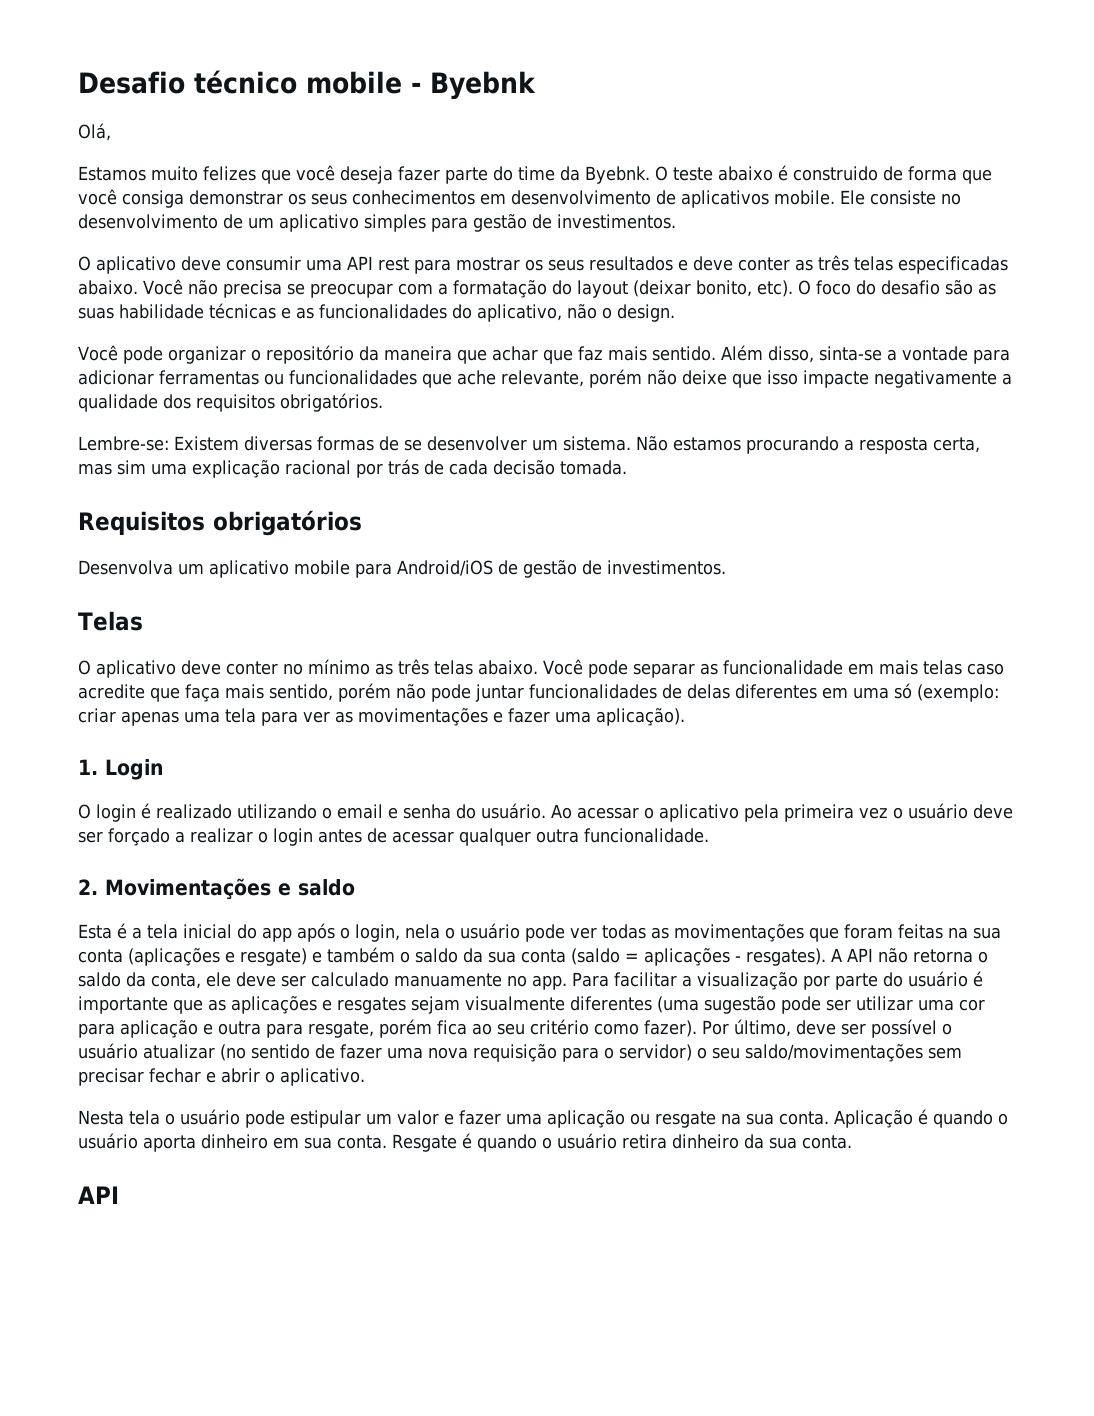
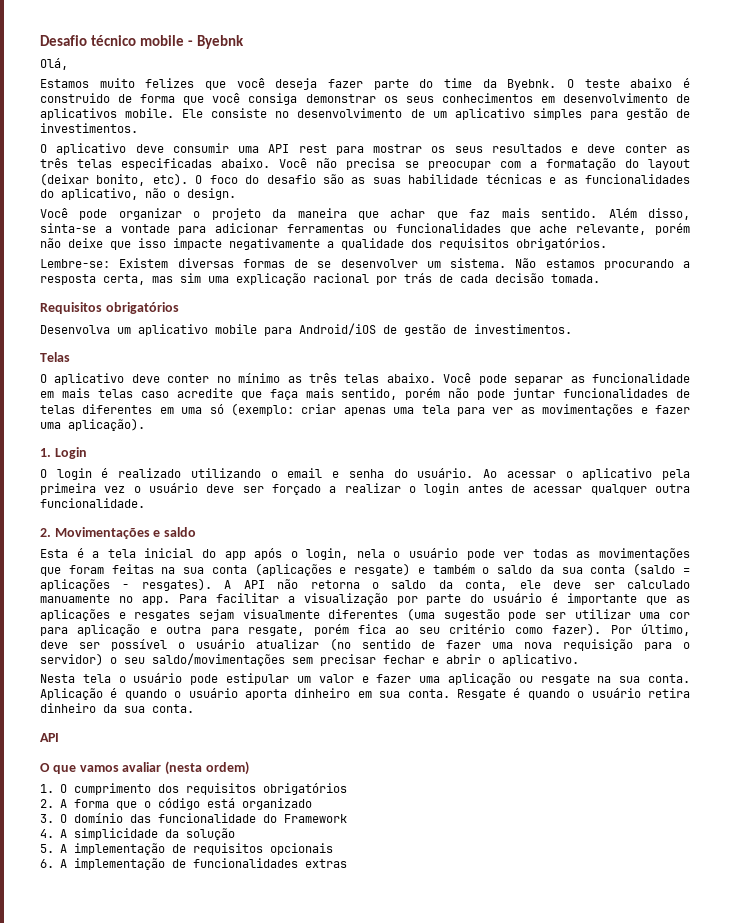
- Você pode organizar o repositório da maneira que achar que faz mais sentido.
+ Você pode organizar o projeto da maneira que achar que faz mais sentido.
- Você pode separar as funcionalidade em mais telas caso acredite que faça mais sentido, porém não pode juntar funcionalidades de delas diferentes em uma só (exemplo: criar apenas uma tela para ver as movimentações e fazer uma aplicação).
+ Você pode separar as funcionalidade em mais telas caso acredite que faça mais sentido, porém não pode juntar funcionalidades de telas diferentes em uma só (exemplo: criar apenas uma tela para ver as movimentações e fazer uma aplicação).
+ O que vamos avaliar (nesta ordem)
+ 1. O cumprimento dos requisitos obrigatórios
+ 2. A forma que o código está organizado
+ 3. O domínio das funcionalidade do Framework
+ 4. A simplicidade da solução
+ 5. A implementação de requisitos opcionais
+ 6. A implementação de funcionalidades extras

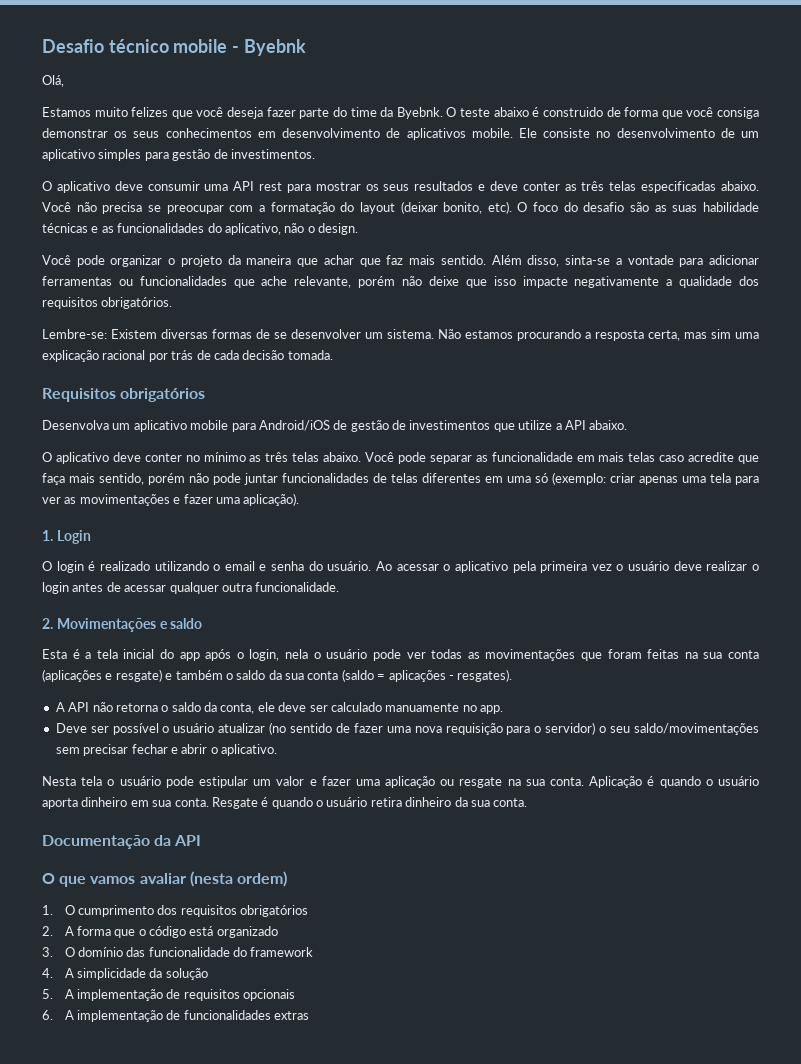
- Desenvolva um aplicativo mobile para Android/iOS de gestão de investimentos.
- Telas
+ Desenvolva um aplicativo mobile para Android/iOS de gestão de investimentos que utilize a API abaixo.
- Ao acessar o aplicativo pela primeira vez o usuário deve ser forçado a realizar o login antes de acessar qualquer outra funcionalidade.
+ Ao acessar o aplicativo pela primeira vez o usuário deve realizar o login antes de acessar qualquer outra funcionalidade.
- Esta é a tela inicial do app após o login, nela o usuário pode ver todas as movimentações que foram feitas na sua conta (aplicações e resgate) e também o saldo da sua conta (saldo = aplicações - resgates). A API não retorna o saldo da conta, ele deve ser calculado manuamente no app. Para facilitar a visualização por parte do usuário é importante que as aplicações e resgates sejam visualmente diferentes (uma sugestão pode ser utilizar uma cor para aplicação e outra para resgate, porém fica ao seu critério como fazer). Por último, deve ser possível o usuário atualizar (no sentido de fazer uma nova requisição para o servidor) o seu saldo/movimentações sem precisar fechar e abrir o aplicativo.
+ Esta é a tela inicial do app após o login, nela o usuário pode ver todas as movimentações que foram feitas na sua conta (aplicações e resgate) e também o saldo da sua conta (saldo = aplicações - resgates).
+ A API não retorna o saldo da conta, ele deve ser calculado manuamente no app.
+ Deve ser possível o usuário atualizar (no sentido de fazer uma nova requisição para o servidor) o seu saldo/movimentações sem precisar fechar e abrir o aplicativo.
  Resgate é quando o usuário retira dinheiro da sua conta.
- API
+ Documentação da API
- 3. O domínio das funcionalidade do Framework
+ 3. O domínio das funcionalidade do framework

